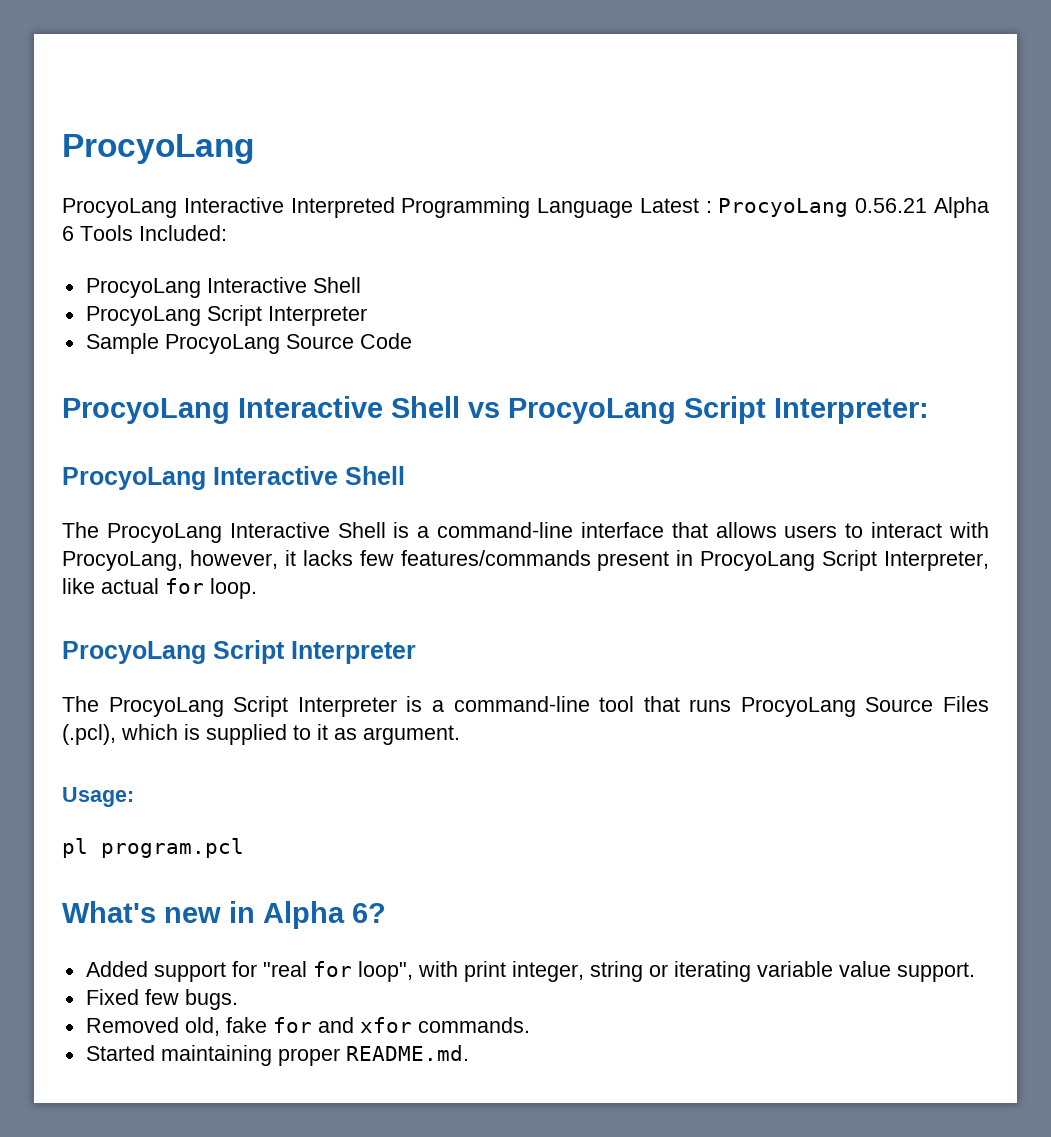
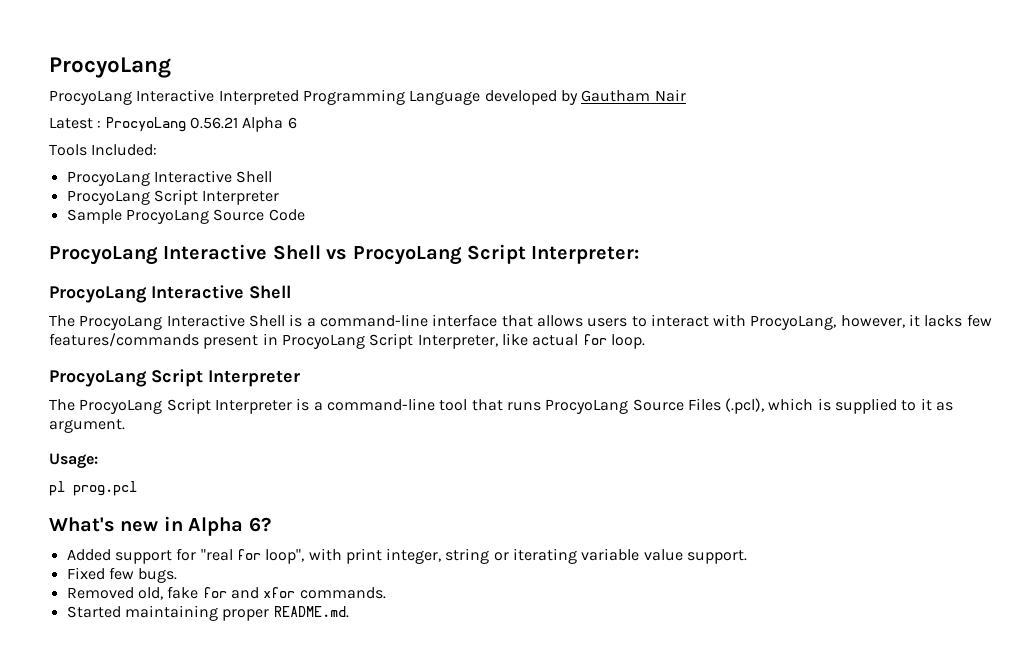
- ProcyoLang Interactive Interpreted Programming Language Latest : ProcyoLang 0.56.21 Alpha 6 Tools Included:
+ ProcyoLang Interactive Interpreted Programming Language developed by Gautham Nair
+ Latest : ProcyoLang 0.56.21 Alpha 6
+ Tools Included:
- pl program.pcl
+ pl prog.pcl

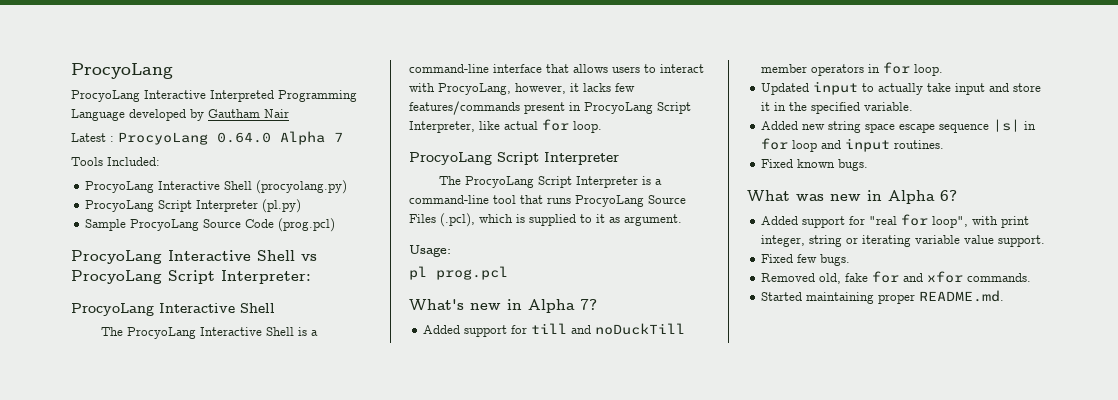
- Latest : ProcyoLang 0.56.21 Alpha 6
+ Latest : ProcyoLang 0.64.0 Alpha 7
  Tools Included:
- ProcyoLang Interactive Shell
- ProcyoLang Script Interpreter
+ ProcyoLang Interactive Shell (procyolang.py)
+ ProcyoLang Script Interpreter (pl.py)
- Sample ProcyoLang Source Code
+ Sample ProcyoLang Source Code (prog.pcl)
- What's new in Alpha 6?
+ What's new in Alpha 7?
+ Added support for till and noDuckTill member operators in for loop.
+ Updated input to actually take input and store it in the specified variable.
+ Added new string space escape sequence |s| in for loop and input routines.
+ Fixed known bugs.
+ What was new in Alpha 6?

